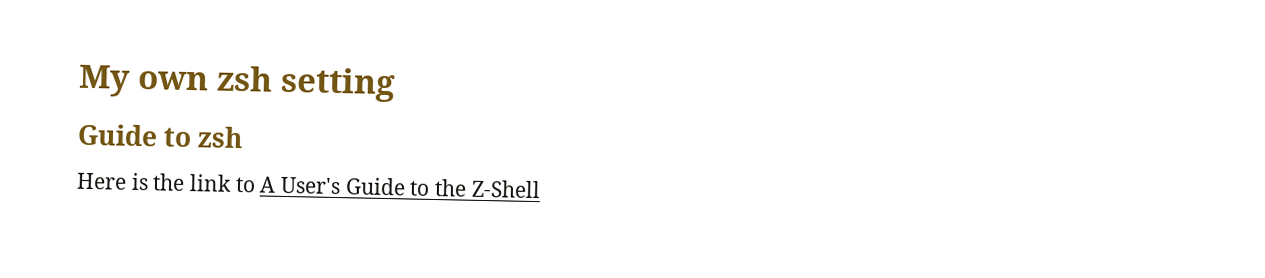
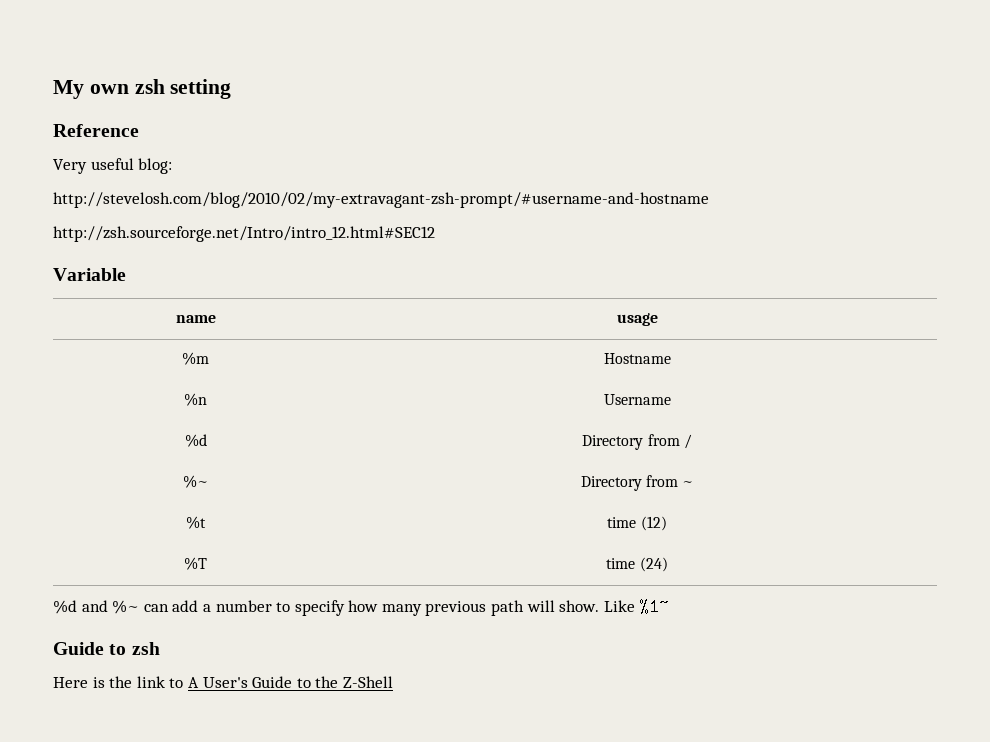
+ Reference
+ Very useful blog:
+ http://stevelosh.com/blog/2010/02/my-extravagant-zsh-prompt/#username-and-hostname
+ http://zsh.sourceforge.net/Intro/intro_12.html#SEC12
+ Variable
+ name | usage
+ %m | Hostname
+ %n | Username
+ %d | Directory from /
+ %~ | Directory from ~
+ %t | time (12)
+ %T | time (24)
+ %d and %~ can add a number to specify how many previous path will show. Like %1~

